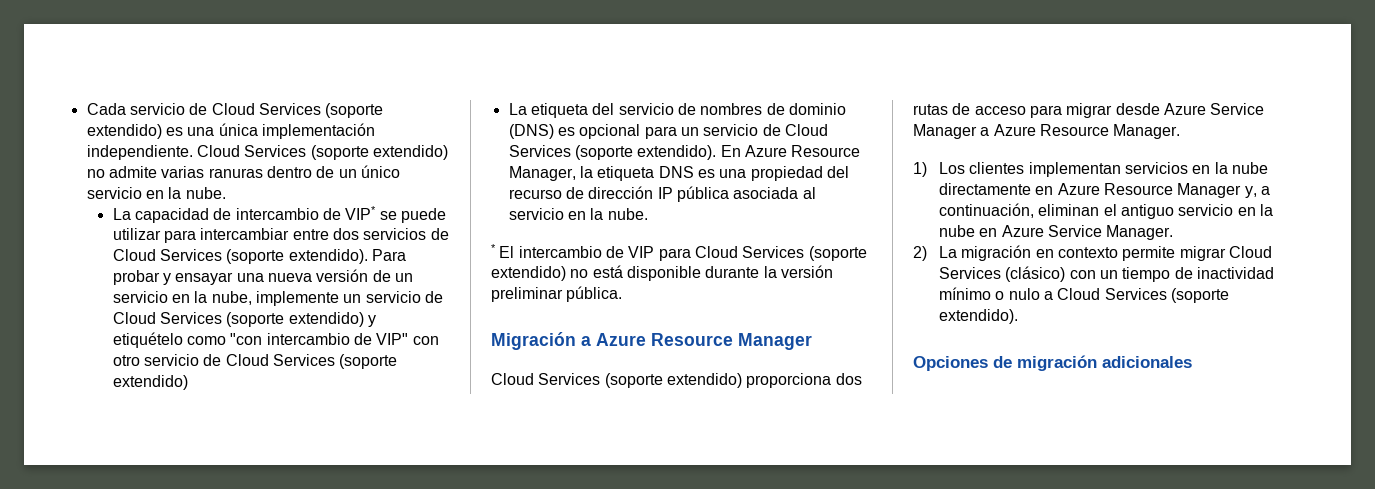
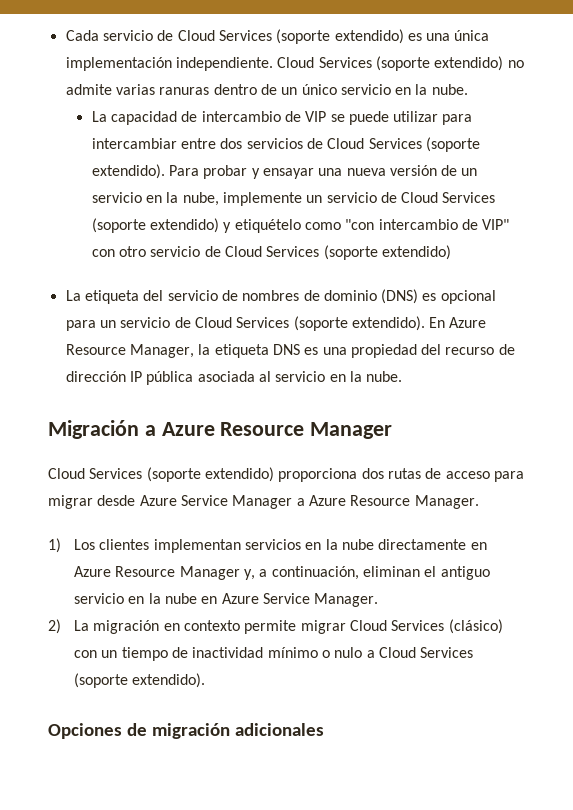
- La capacidad de intercambio de VIP* se puede utilizar para intercambiar entre dos servicios de Cloud Services (soporte extendido).
+ La capacidad de intercambio de VIP se puede utilizar para intercambiar entre dos servicios de Cloud Services (soporte extendido).
- * El intercambio de VIP para Cloud Services (soporte extendido) no está disponible durante la versión preliminar pública.

